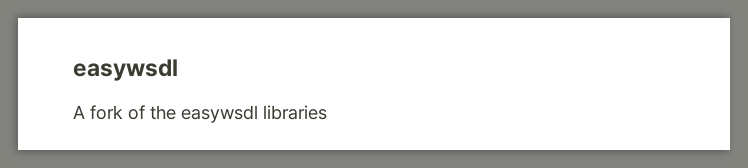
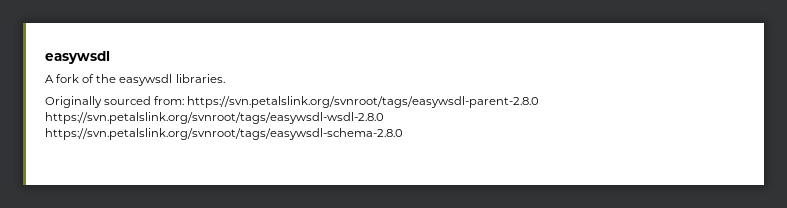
- A fork of the easywsdl libraries
+ A fork of the easywsdl libraries.
+ Originally sourced from: https://svn.petalslink.org/svnroot/tags/easywsdl-parent-2.8.0 https://svn.petalslink.org/svnroot/tags/easywsdl-wsdl-2.8.0 https://svn.petalslink.org/svnroot/tags/easywsdl-schema-2.8.0

